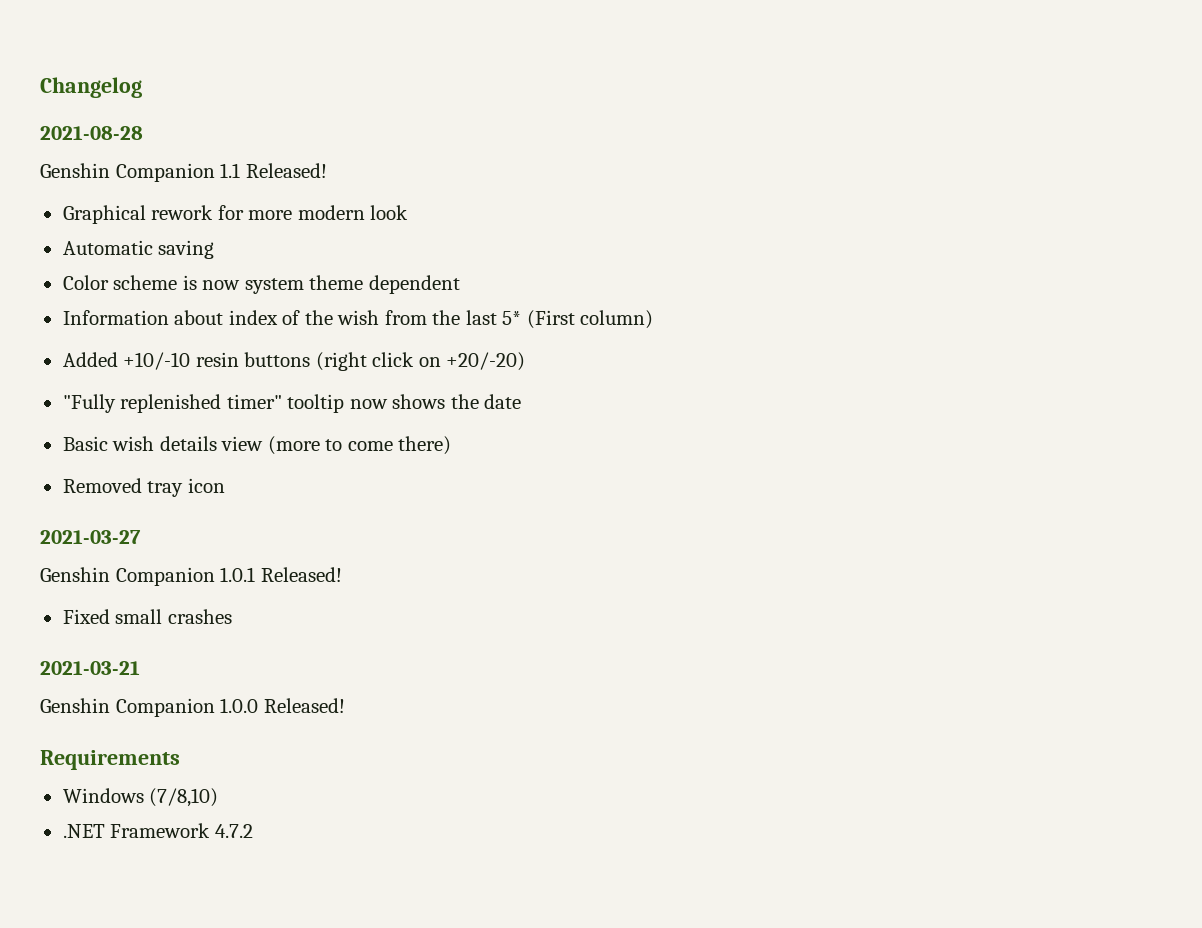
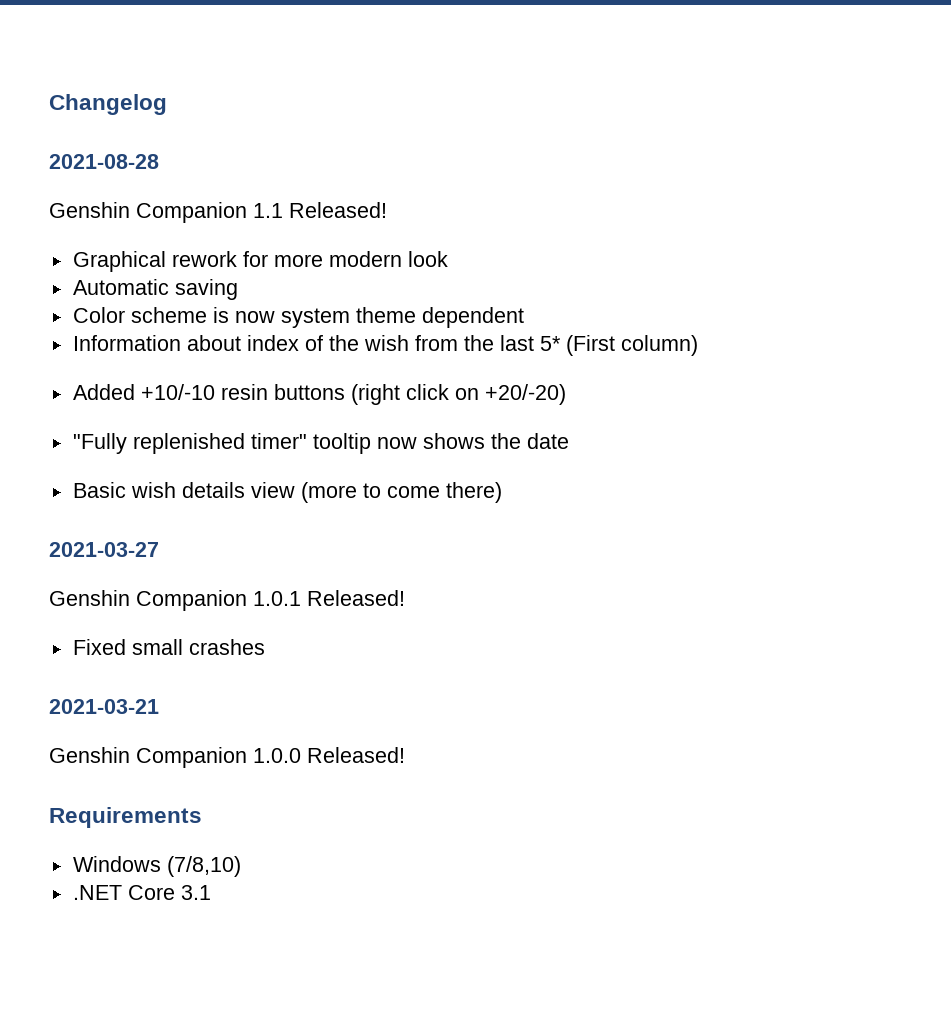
- Removed tray icon
- .NET Framework 4.7.2
+ .NET Core 3.1

